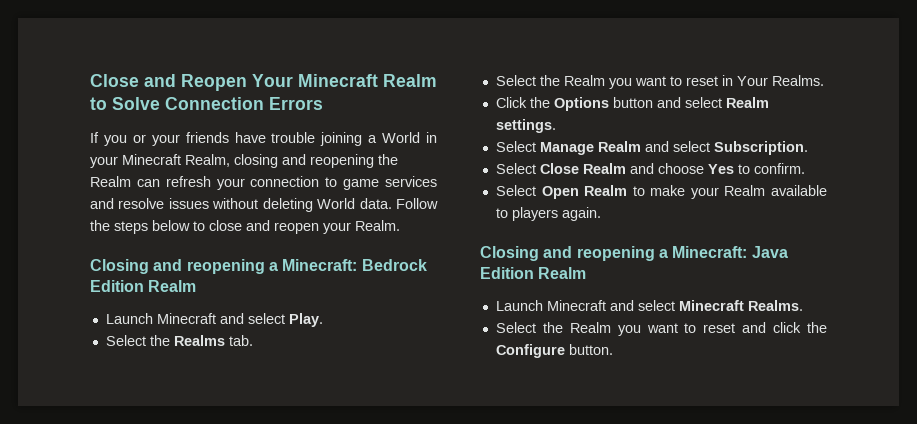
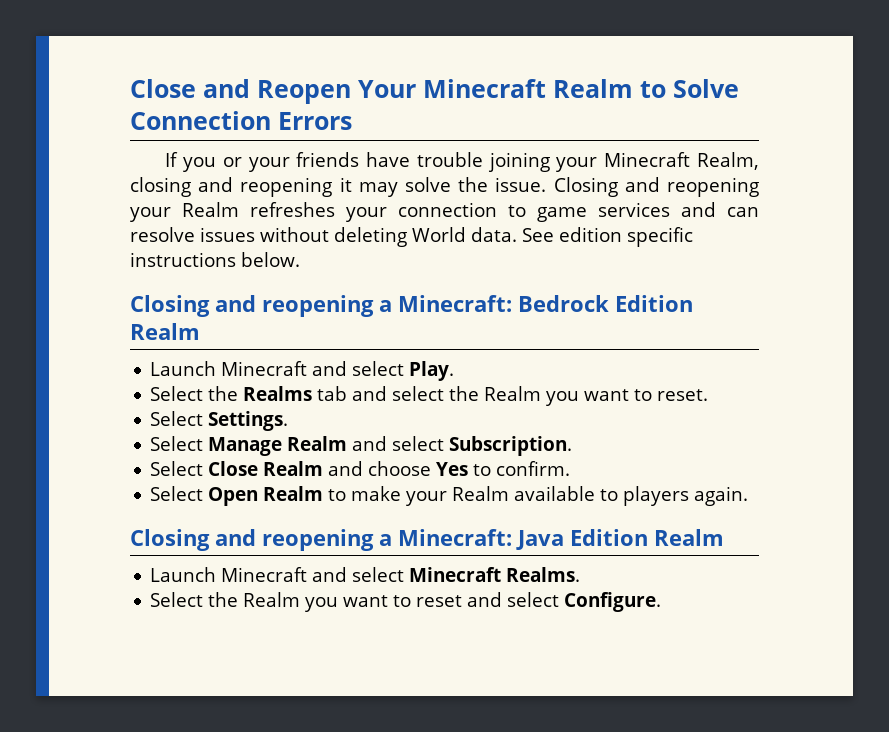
- If you or your friends have trouble joining a World in your Minecraft Realm, closing and reopening the Realm can refresh your connection to game services and resolve issues without deleting World data.
+ If you or your friends have trouble joining your Minecraft Realm, closing and reopening it may solve the issue. Closing and reopening your Realm refreshes your connection to game services and can resolve issues without deleting World data.
- Follow the steps below to close and reopen your Realm.
+ See edition specific instructions below.
- Select the Realms tab.
- Select the Realm you want to reset in Your Realms.
- Click the Options button and select Realm settings.
+ Select the Realms tab and select the Realm you want to reset.
+ Select Settings.
- Select the Realm you want to reset and click the Configure button.
+ Select the Realm you want to reset and select Configure.

